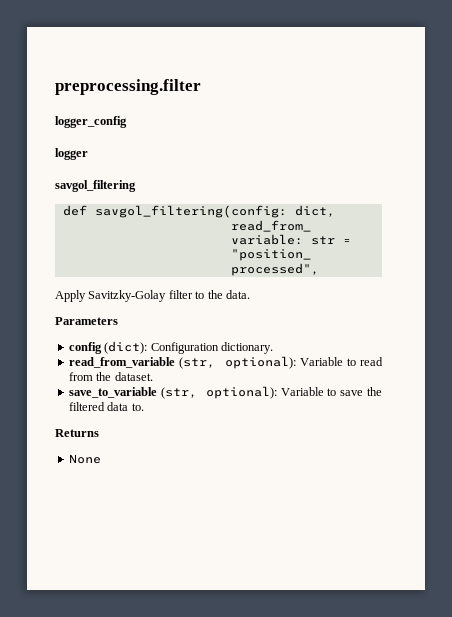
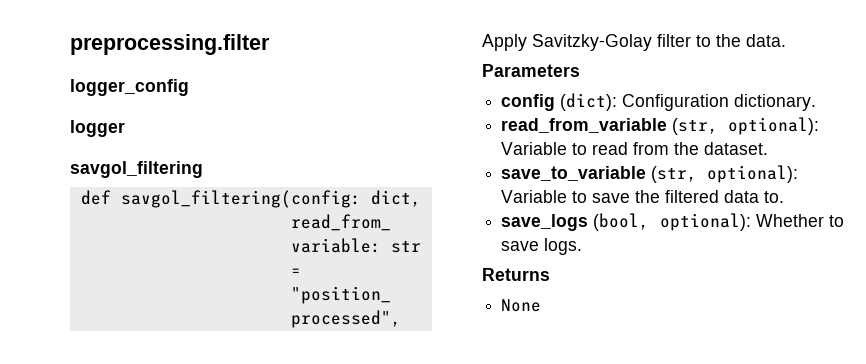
+ save_logs (bool, optional): Whether to save logs.

